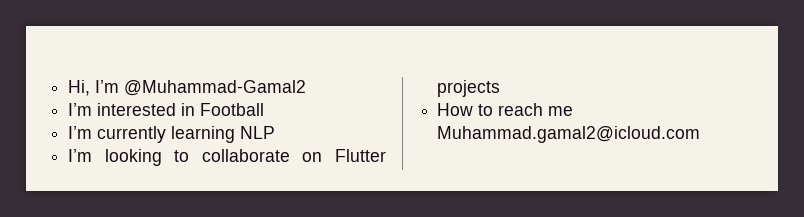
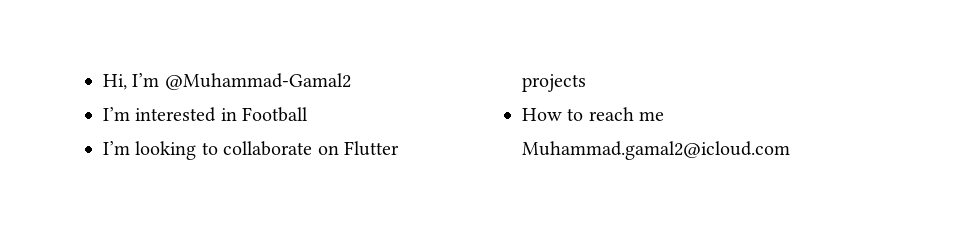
- I’m currently learning NLP

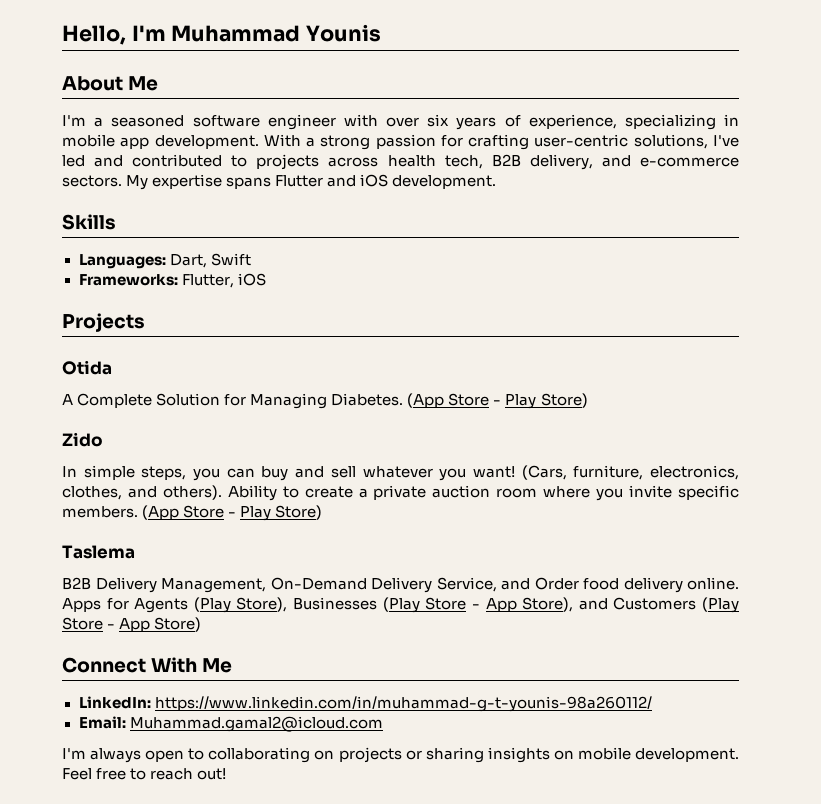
- Hi, I’m @Muhammad-Gamal2
- I’m interested in Football
- I’m looking to collaborate on Flutter projects
- How to reach me Muhammad.gamal2@icloud.com
+ Hello, I'm Muhammad Younis
+ About Me
+ I'm a seasoned software engineer with over six years of experience, specializing in mobile app development. With a strong passion for crafting user-centric solutions, I've led and contributed to projects across health tech, B2B delivery, and e-commerce sectors. My expertise spans Flutter and iOS development.
+ Skills
+ Languages: Dart, Swift
+ Frameworks: Flutter, iOS
+ Projects
+ Otida
+ A Complete Solution for Managing Diabetes. (App Store - Play Store)
+ Zido
+ In simple steps, you can buy and sell whatever you want! (Cars, furniture, electronics, clothes, and others). Ability to create a private auction room where you invite specific members. (App Store - Play Store)
+ Taslema
+ B2B Delivery Management, On-Demand Delivery Service, and Order food delivery online. Apps for Agents (Play Store), Businesses (Play Store - App Store), and Customers (Play Store - App Store)
+ Connect With Me
+ LinkedIn: https://www.linkedin.com/in/muhammad-g-t-younis-98a260112/
+ Email: Muhammad.gamal2@icloud.com
+ I'm always open to collaborating on projects or sharing insights on mobile development. Feel free to reach out!

